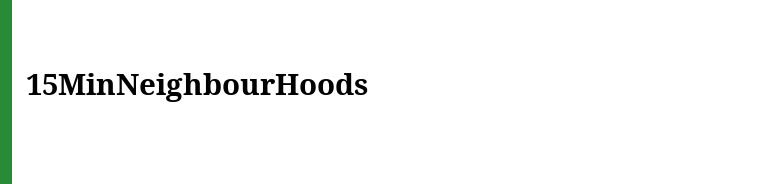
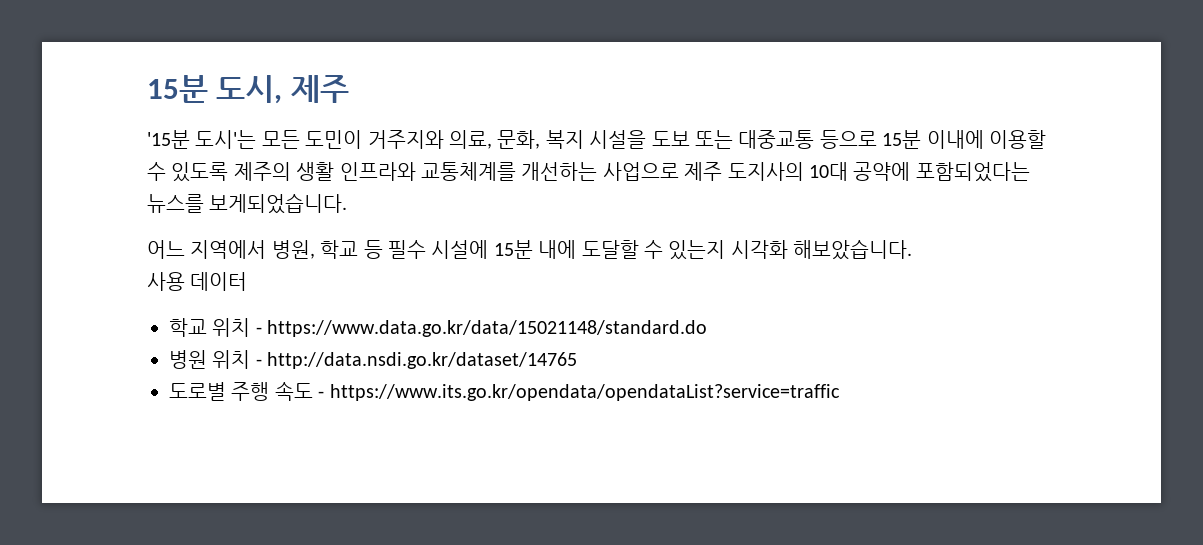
- 15MinNeighbourHoods
+ 15분 도시, 제주
+ '15분 도시'는 모든 도민이 거주지와 의료, 문화, 복지 시설을 도보 또는 대중교통 등으로 15분 이내에 이용할 수 있도록 제주의 생활 인프라와 교통체계를 개선하는 사업으로 제주 도지사의 10대 공약에 포함되었다는 뉴스를 보게되었습니다.
+ 어느 지역에서 병원, 학교 등 필수 시설에 15분 내에 도달할 수 있는지 시각화 해보았습니다.
+ 사용 데이터
+ 학교 위치 - https://www.data.go.kr/data/15021148/standard.do
+ 병원 위치 - http://data.nsdi.go.kr/dataset/14765
+ 도로별 주행 속도 - https://www.its.go.kr/opendata/opendataList?service=traffic

